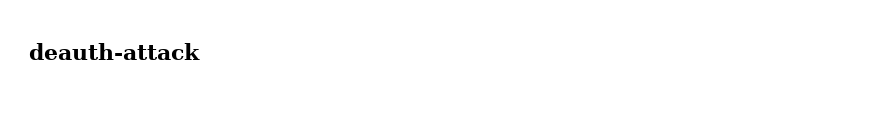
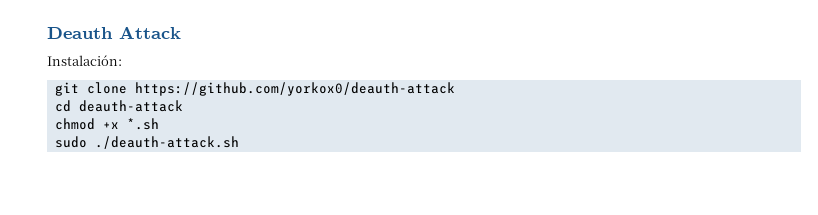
- deauth-attack
+ Deauth Attack
+ Instalación:
+ git clone https://github.com/yorkox0/deauth-attack
+ cd deauth-attack
+ chmod +x *.sh
+ sudo ./deauth-attack.sh

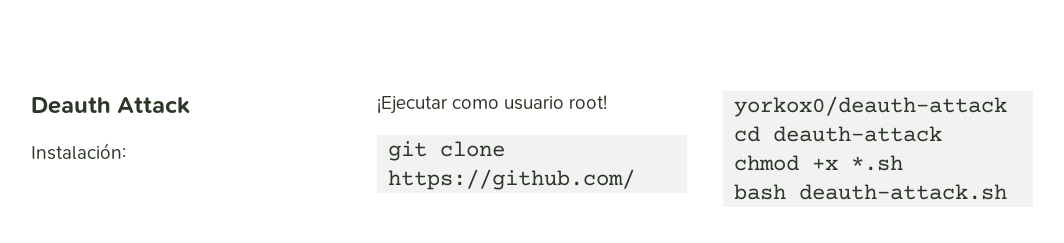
+ ¡Ejecutar como usuario root!
- sudo ./deauth-attack.sh
+ bash deauth-attack.sh

